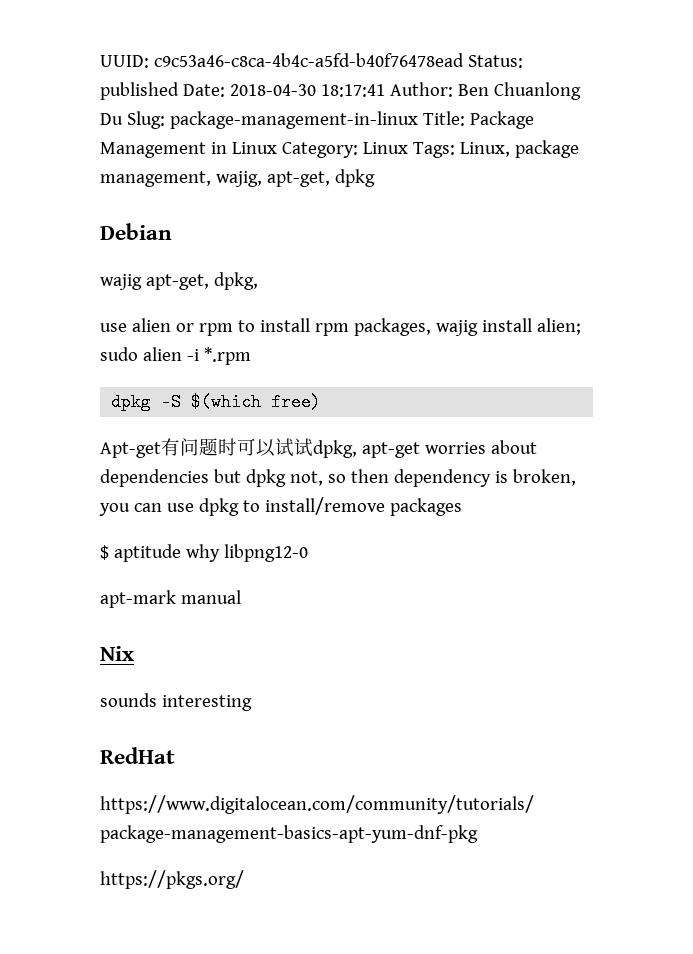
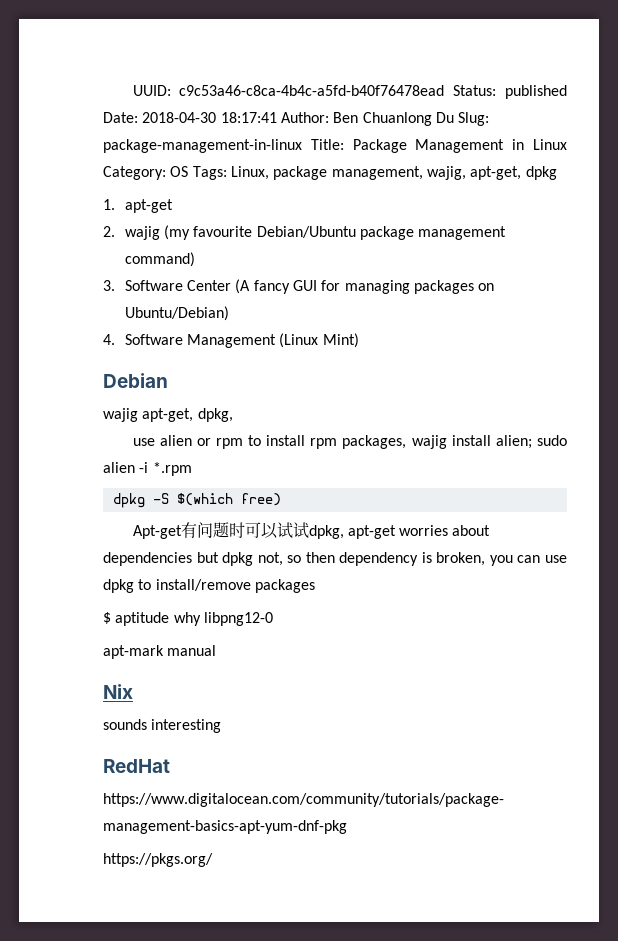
- UUID: c9c53a46-c8ca-4b4c-a5fd-b40f76478ead Status: published Date: 2018-04-30 18:17:41 Author: Ben Chuanlong Du Slug: package-management-in-linux Title: Package Management in Linux Category: Linux Tags: Linux, package management, wajig, apt-get, dpkg
+ UUID: c9c53a46-c8ca-4b4c-a5fd-b40f76478ead Status: published Date: 2018-04-30 18:17:41 Author: Ben Chuanlong Du Slug: package-management-in-linux Title: Package Management in Linux Category: OS Tags: Linux, package management, wajig, apt-get, dpkg
+ 1. apt-get
+ 2. wajig (my favourite Debian/Ubuntu package management command)
+ 3. Software Center (A fancy GUI for managing packages on Ubuntu/Debian)
+ 4. Software Management (Linux Mint)

